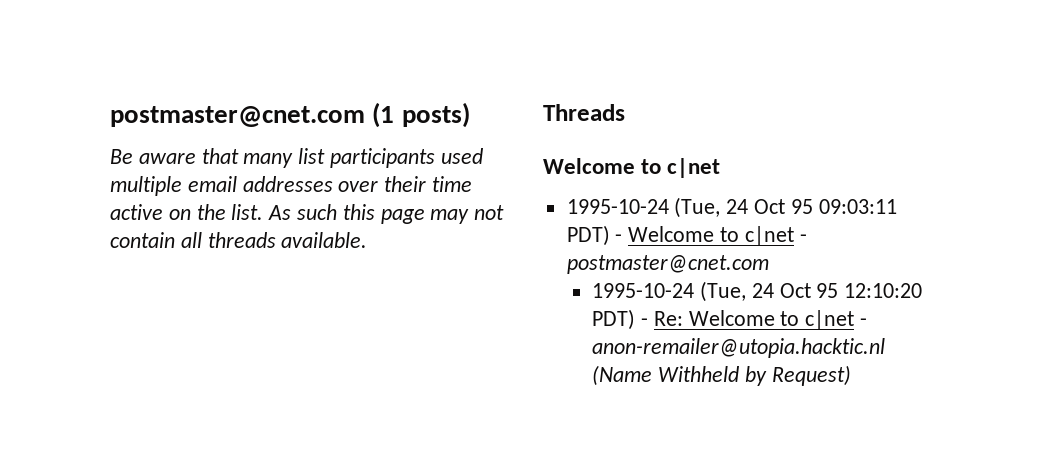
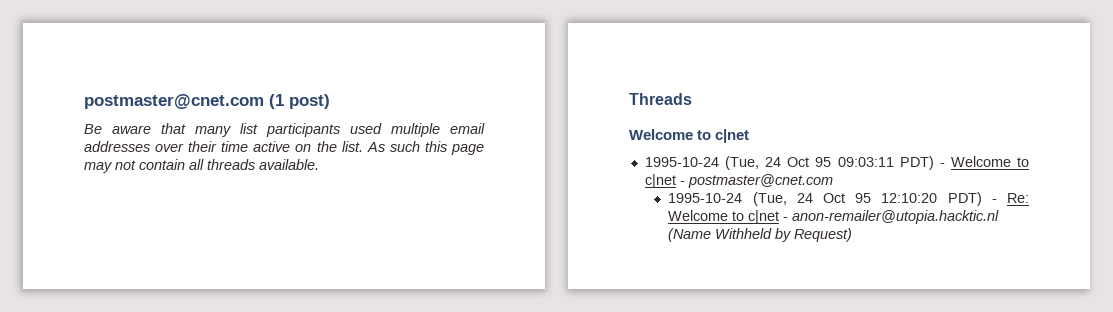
- postmaster@cnet.com (1 posts)
+ postmaster@cnet.com (1 post)

